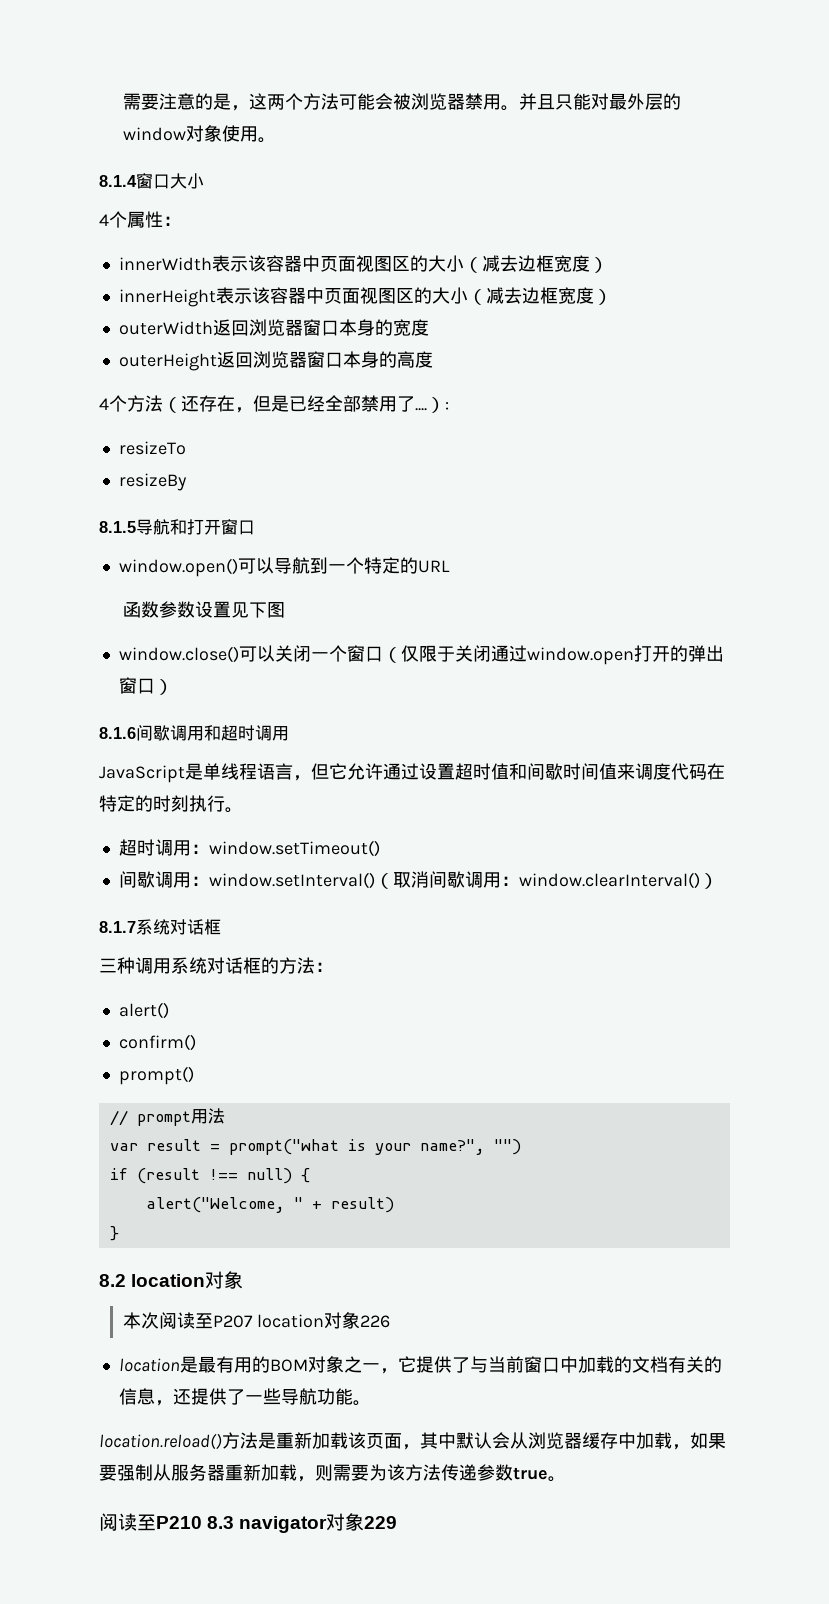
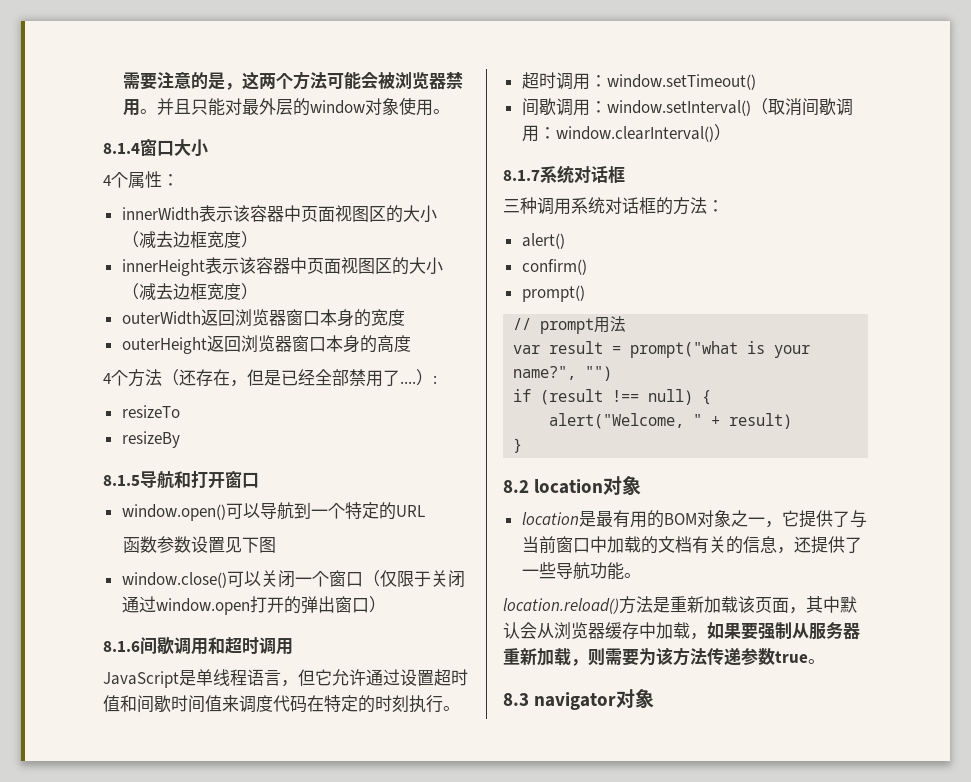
- 本次阅读至P207 location对象226
- 阅读至P210 8.3 navigator对象229
+ 8.3 navigator对象

